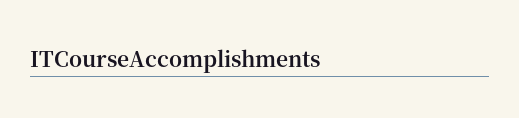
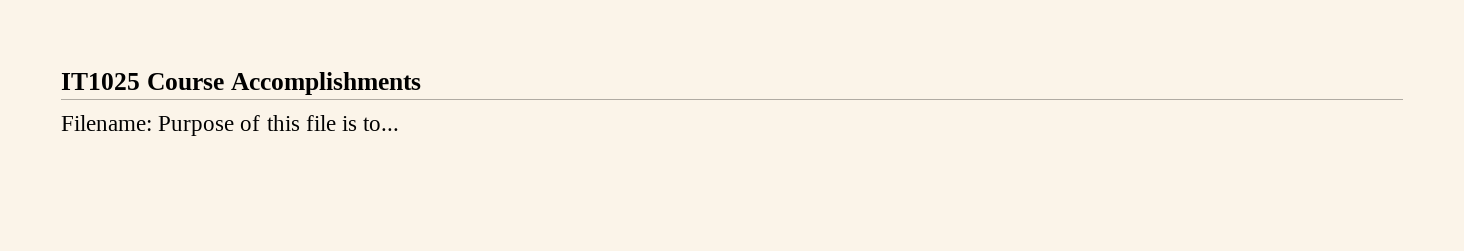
- ITCourseAccomplishments
+ IT1025 Course Accomplishments
+ Filename: Purpose of this file is to...

